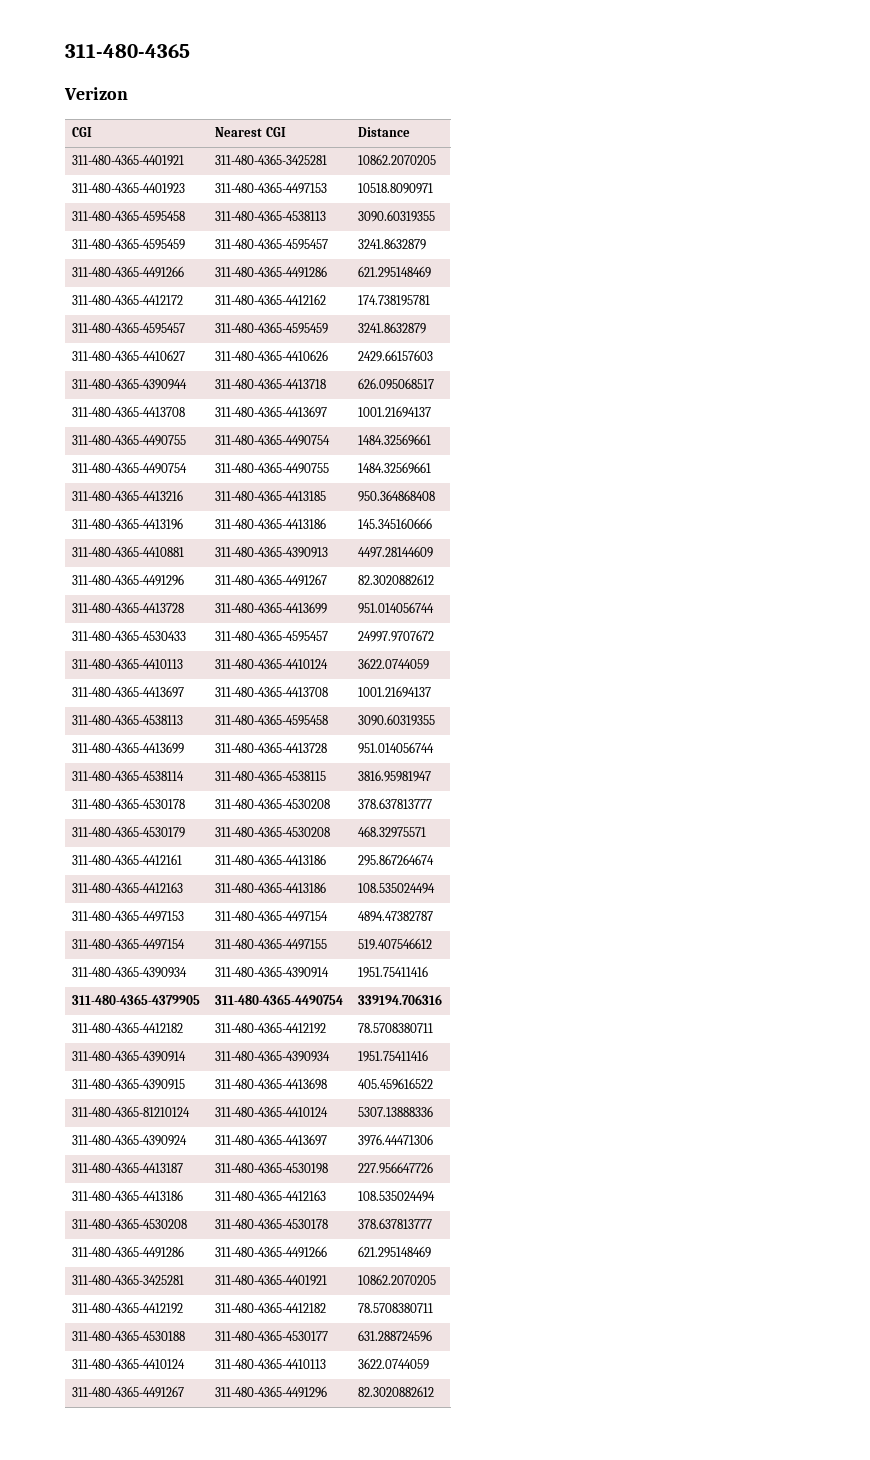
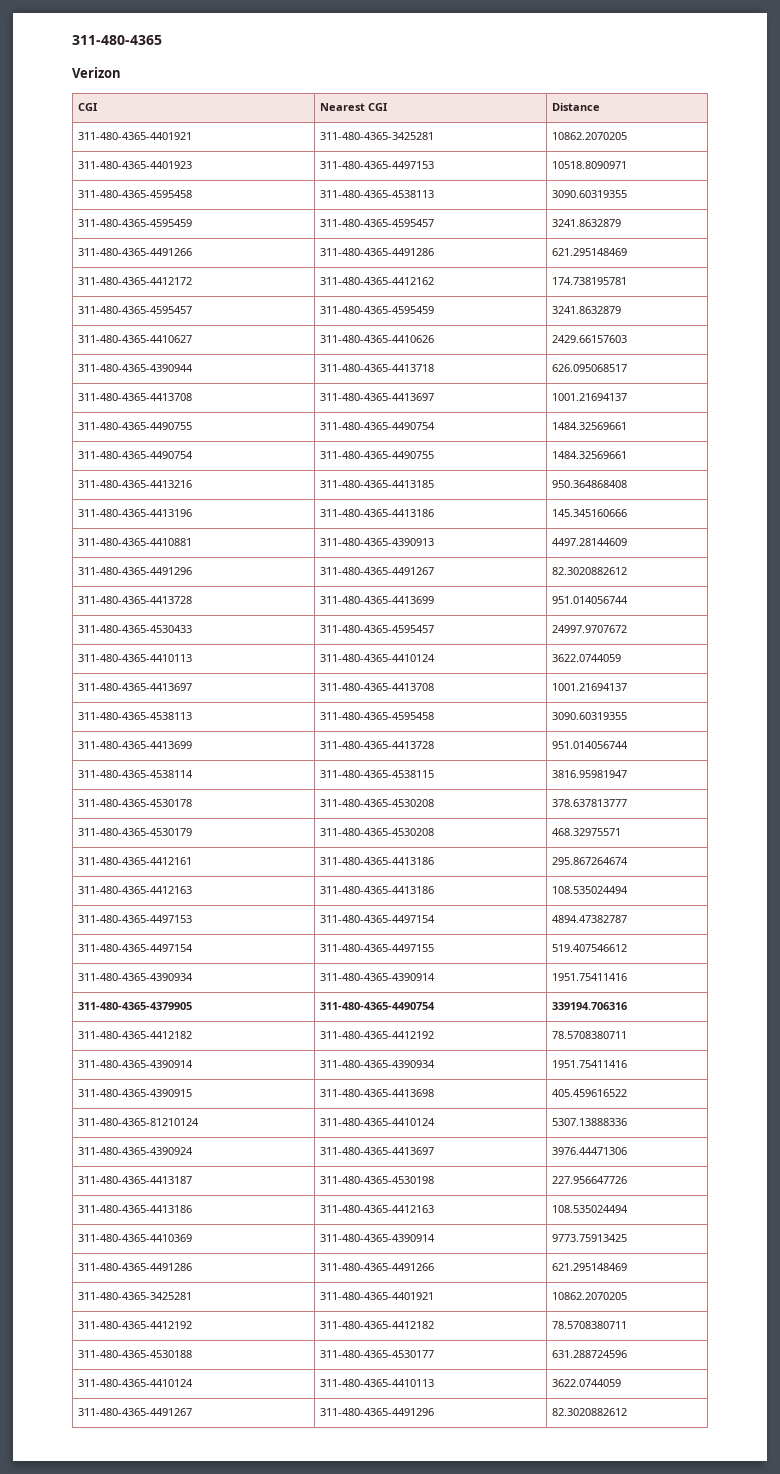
- 311-480-4365-4530208 | 311-480-4365-4530178 | 378.637813777
+ 311-480-4365-4410369 | 311-480-4365-4390914 | 9773.75913425

